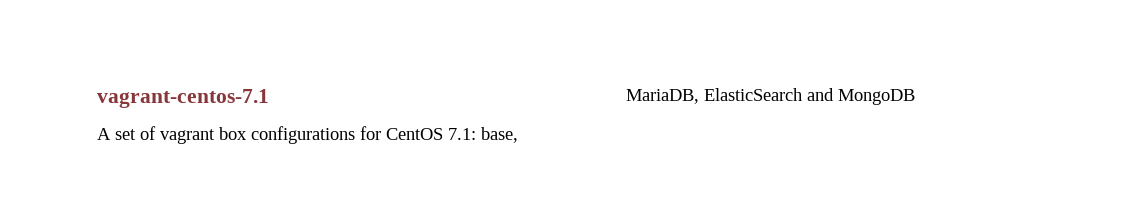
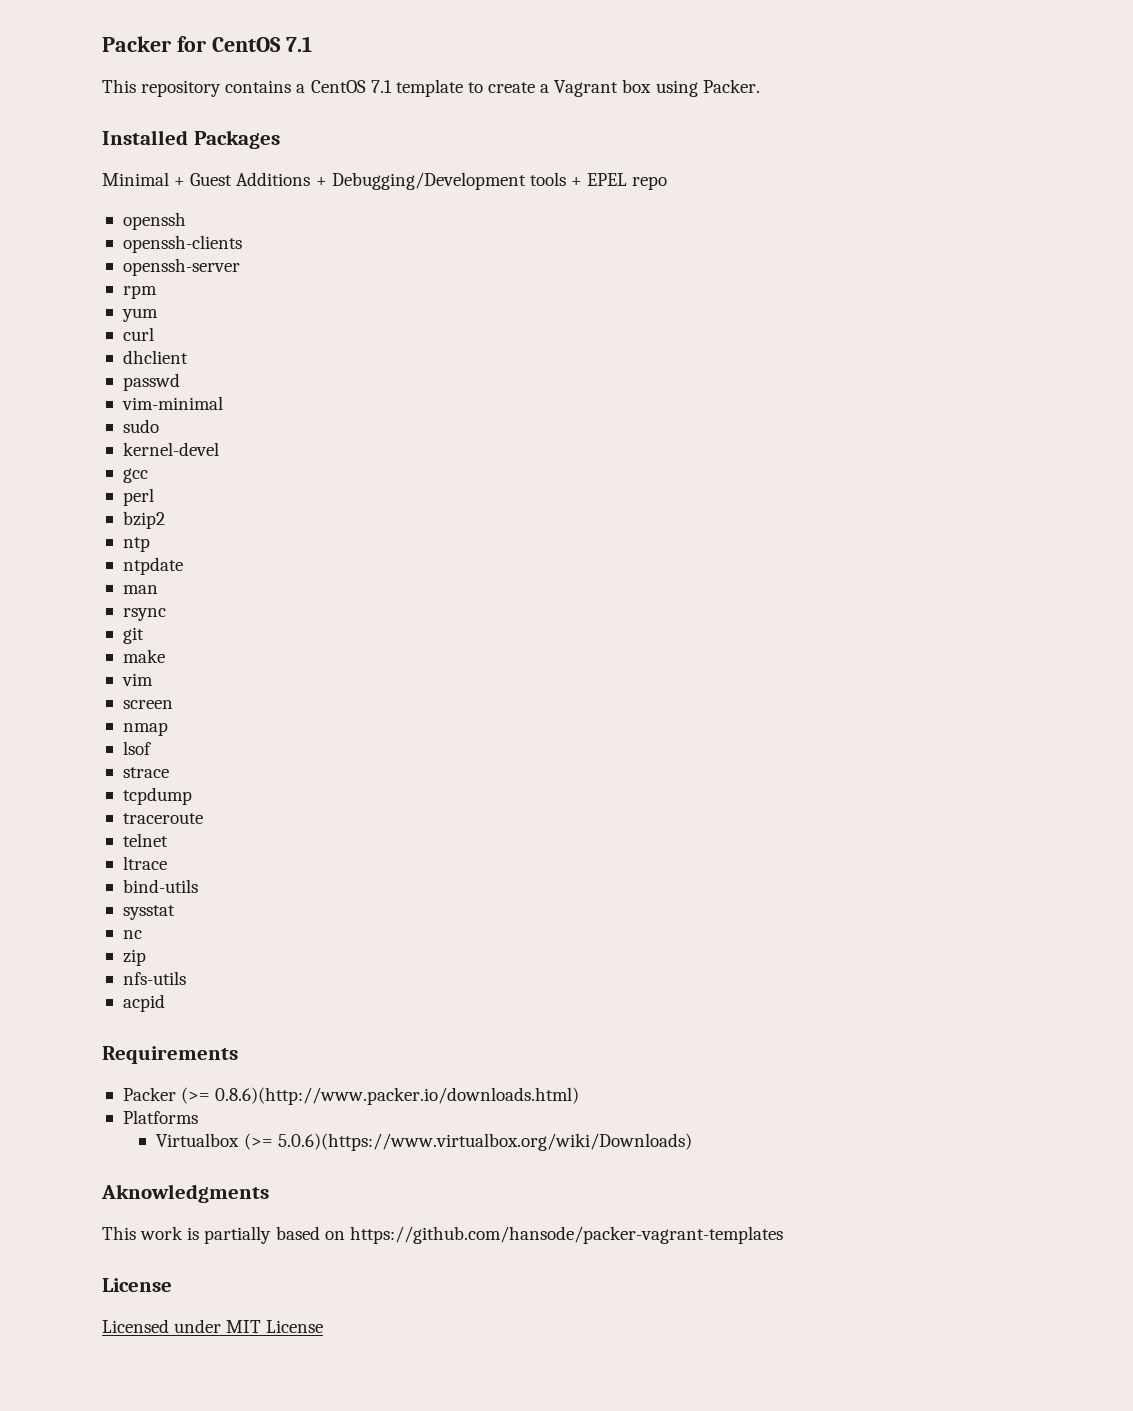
- vagrant-centos-7.1
- A set of vagrant box configurations for CentOS 7.1: base, MariaDB, ElasticSearch and MongoDB
+ Packer for CentOS 7.1
+ This repository contains a CentOS 7.1 template to create a Vagrant box using Packer.
+ Installed Packages
+ Minimal + Guest Additions + Debugging/Development tools + EPEL repo
+ openssh
+ openssh-clients
+ openssh-server
+ rpm
+ yum
+ curl
+ dhclient
+ passwd
+ vim-minimal
+ sudo
+ kernel-devel
+ gcc
+ perl
+ bzip2
+ ntp
+ ntpdate
+ man
+ rsync
+ git
+ make
+ vim
+ screen
+ nmap
+ lsof
+ strace
+ tcpdump
+ traceroute
+ telnet
+ ltrace
+ bind-utils
+ sysstat
+ nc
+ zip
+ nfs-utils
+ acpid
+ Requirements
+ Packer (>= 0.8.6)(http://www.packer.io/downloads.html)
+ Platforms
+ Virtualbox (>= 5.0.6)(https://www.virtualbox.org/wiki/Downloads)
+ Aknowledgments
+ This work is partially based on https://github.com/hansode/packer-vagrant-templates
+ License
+ Licensed under MIT License

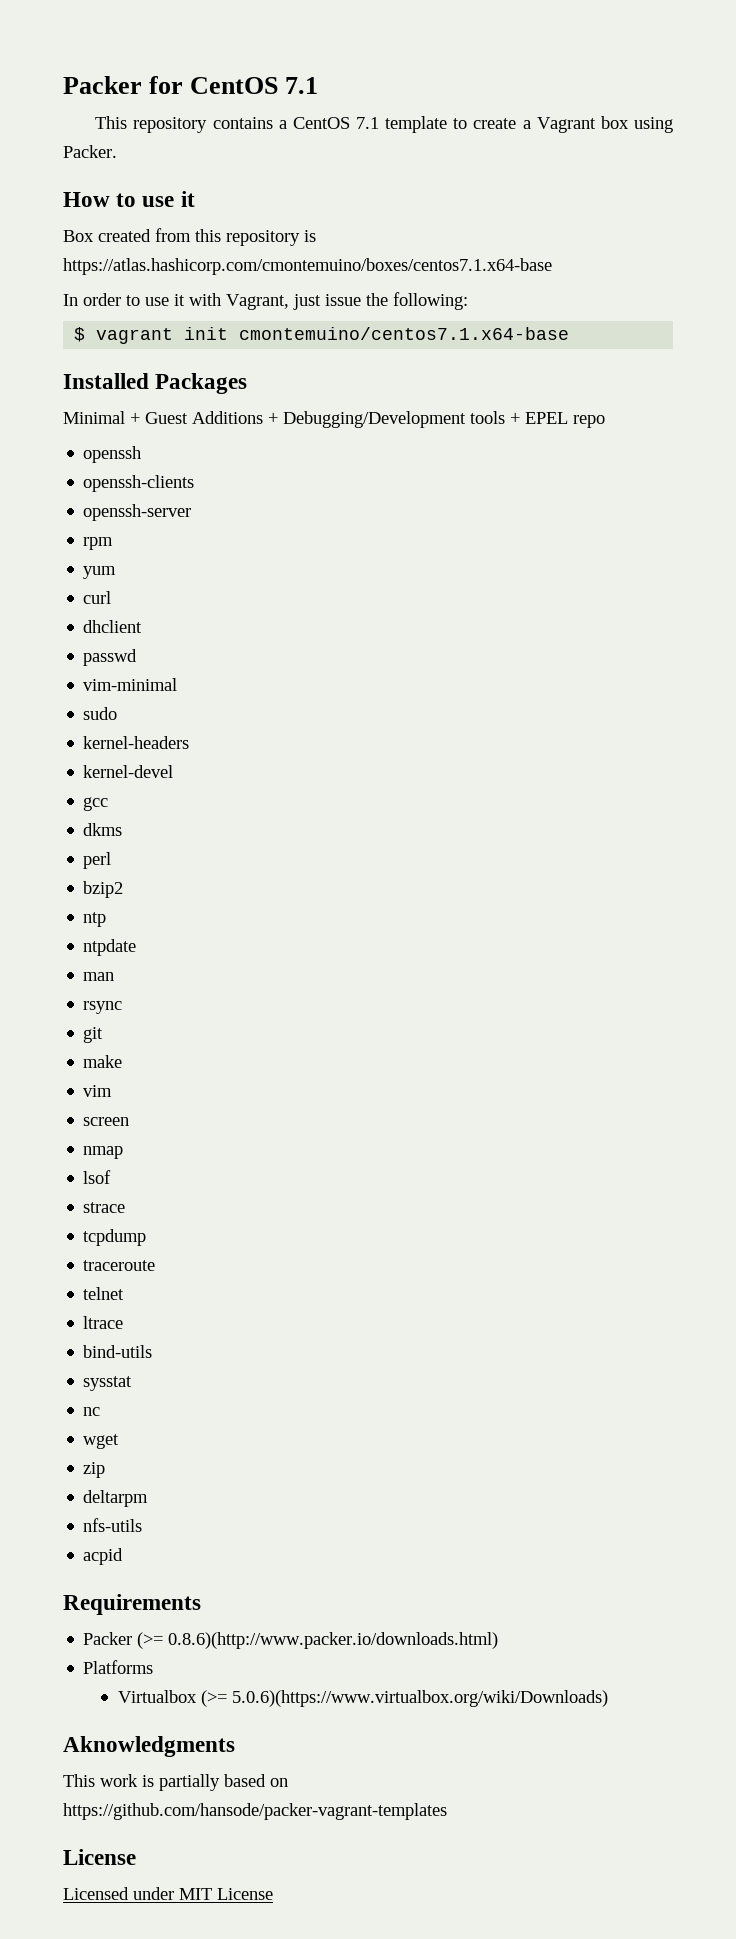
+ How to use it
+ Box created from this repository is https://atlas.hashicorp.com/cmontemuino/boxes/centos7.1.x64-base
+ In order to use it with Vagrant, just issue the following:
+ $ vagrant init cmontemuino/centos7.1.x64-base
+ kernel-headers
+ dkms
+ wget
+ deltarpm

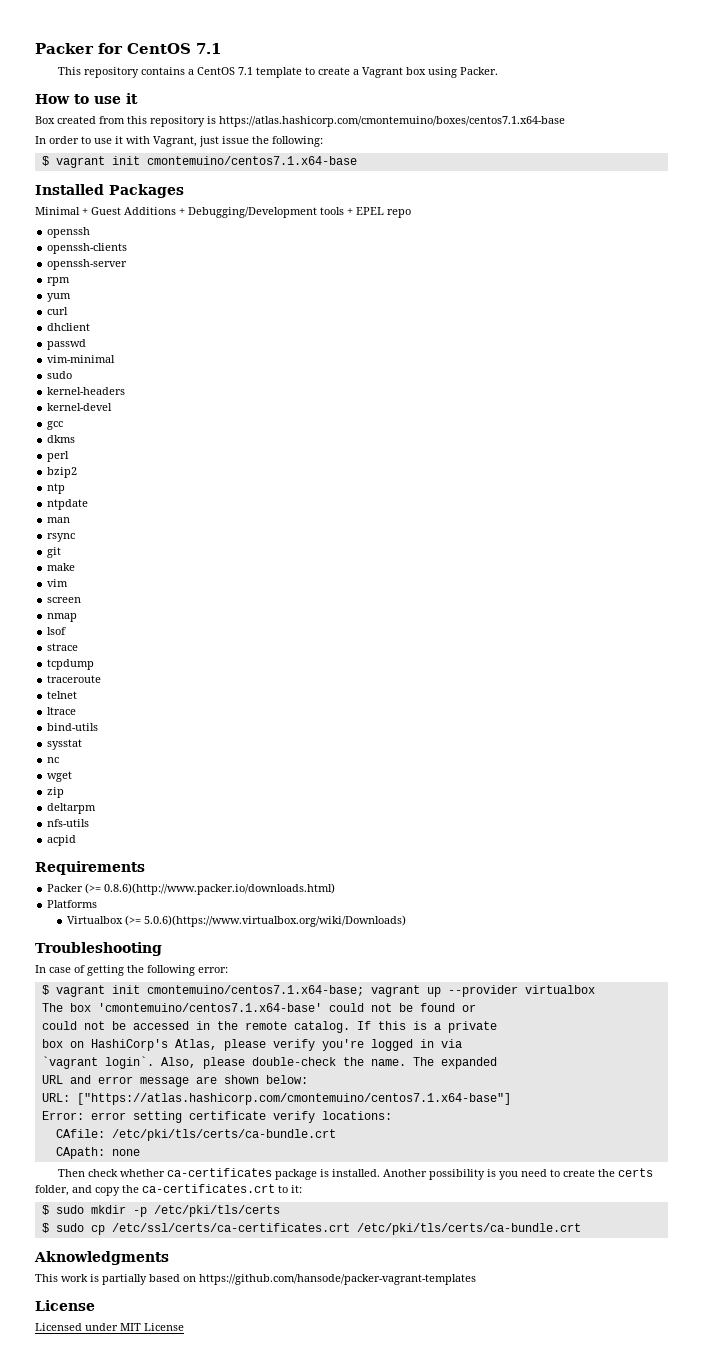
+ Troubleshooting
+ In case of getting the following error:
+ $ vagrant init cmontemuino/centos7.1.x64-base; vagrant up --provider virtualbox
+ The box 'cmontemuino/centos7.1.x64-base' could not be found or
+ could not be accessed in the remote catalog. If this is a private
+ box on HashiCorp's Atlas, please verify you're logged in via
+ `vagrant login`. Also, please double-check the name. The expanded
+ URL and error message are shown below:
+ URL: ["https://atlas.hashicorp.com/cmontemuino/centos7.1.x64-base"]
+ Error: error setting certificate verify locations:
+ CAfile: /etc/pki/tls/certs/ca-bundle.crt
+ CApath: none
+ Then check whether ca-certificates package is installed. Another possibility is you need to create the certs folder, and copy the ca-certificates.crt to it:
+ $ sudo mkdir -p /etc/pki/tls/certs
+ $ sudo cp /etc/ssl/certs/ca-certificates.crt /etc/pki/tls/certs/ca-bundle.crt

